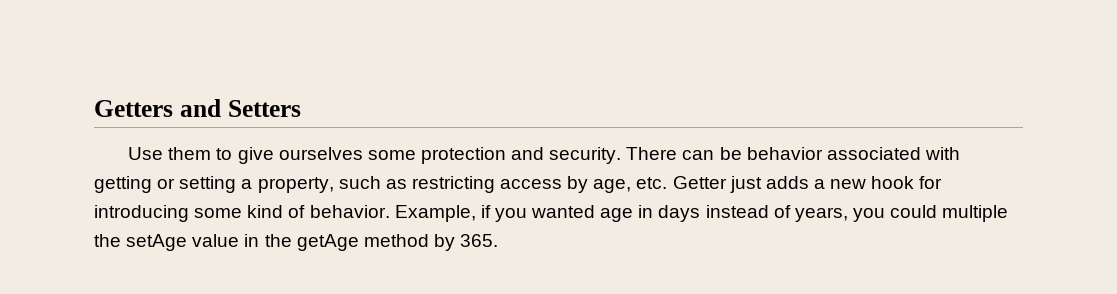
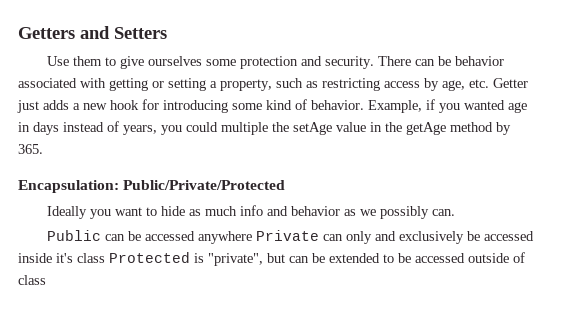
+ Encapsulation: Public/Private/Protected
+ Ideally you want to hide as much info and behavior as we possibly can.
+ Public can be accessed anywhere Private can only and exclusively be accessed inside it's class Protected is "private", but can be extended to be accessed outside of class

